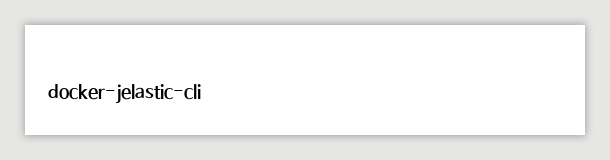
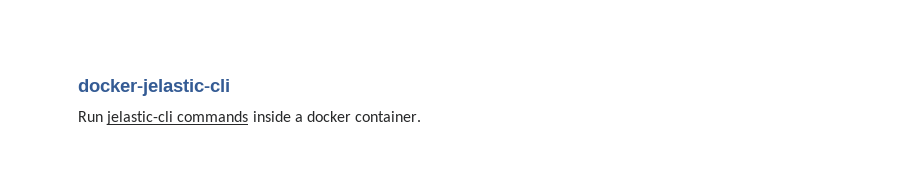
+ Run jelastic-cli commands inside a docker container.

